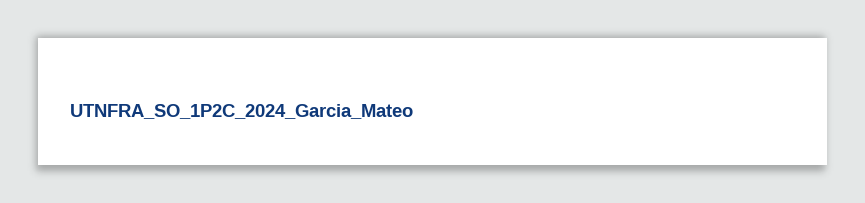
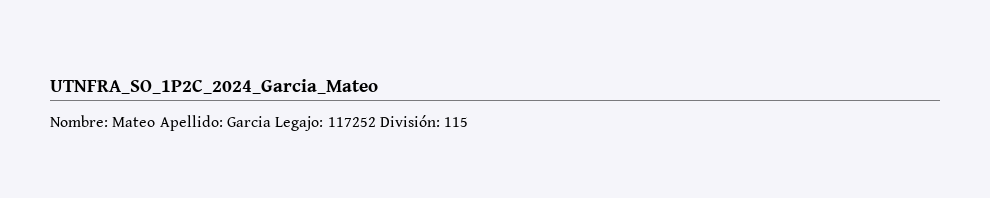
+ Nombre: Mateo Apellido: Garcia Legajo: 117252 División: 115

